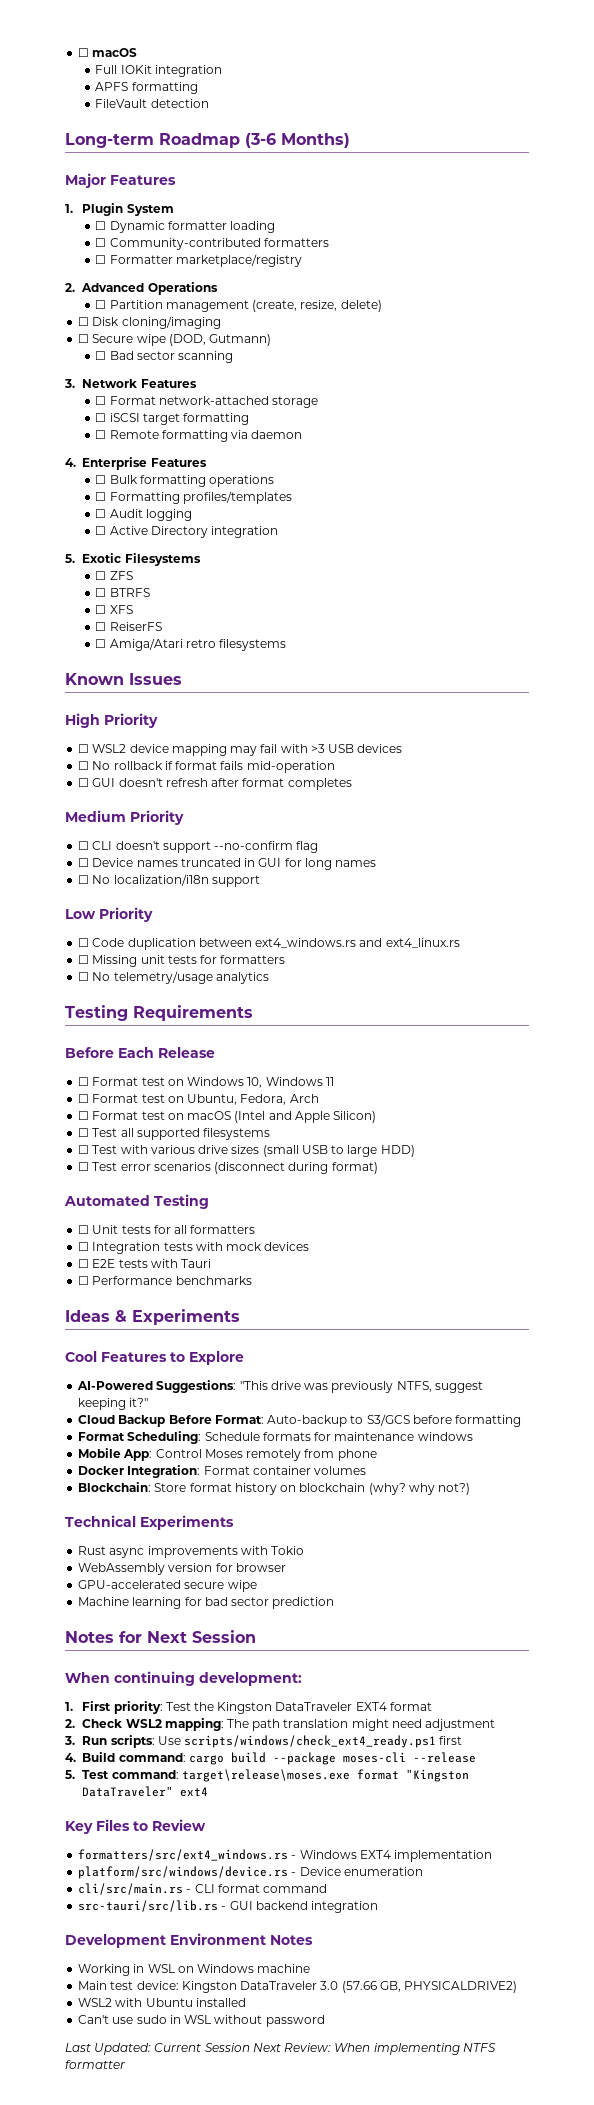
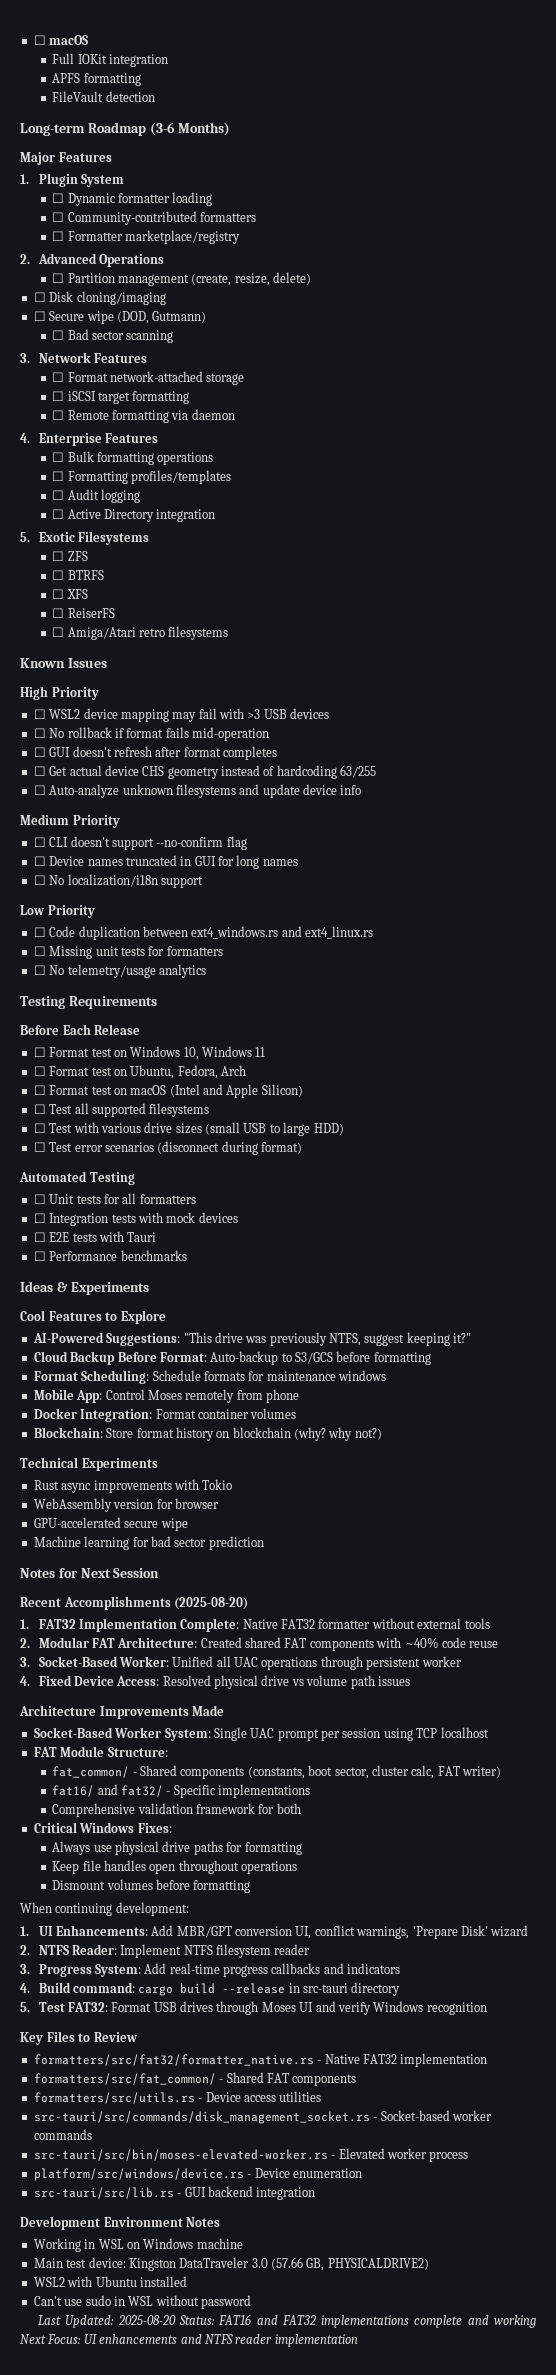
+ ☐ Get actual device CHS geometry instead of hardcoding 63/255
+ ☐ Auto-analyze unknown filesystems and update device info
+ Recent Accomplishments (2025-08-20)
+ 1. FAT32 Implementation Complete: Native FAT32 formatter without external tools
+ 2. Modular FAT Architecture: Created shared FAT components with ~40% code reuse
+ 3. Socket-Based Worker: Unified all UAC operations through persistent worker
+ 4. Fixed Device Access: Resolved physical drive vs volume path issues
+ Architecture Improvements Made
+ Socket-Based Worker System: Single UAC prompt per session using TCP localhost
+ FAT Module Structure:
+ fat_common/ - Shared components (constants, boot sector, cluster calc, FAT writer)
+ fat16/ and fat32/ - Specific implementations
+ Comprehensive validation framework for both
+ Critical Windows Fixes:
+ Always use physical drive paths for formatting
+ Keep file handles open throughout operations
+ Dismount volumes before formatting
  When continuing development:
- 1. First priority: Test the Kingston DataTraveler EXT4 format
- 2. Check WSL2 mapping: The path translation might need adjustment
- 3. Run scripts: Use scripts/windows/check_ext4_ready.ps1 first
+ 1. UI Enhancements: Add MBR/GPT conversion UI, conflict warnings, 'Prepare Disk' wizard
+ 2. NTFS Reader: Implement NTFS filesystem reader
+ 3. Progress System: Add real-time progress callbacks and indicators
- 4. Build command: cargo build --package moses-cli --release
+ 4. Build command: cargo build --release in src-tauri directory
- 5. Test command: target\release\moses.exe format "Kingston DataTraveler" ext4
+ 5. Test FAT32: Format USB drives through Moses UI and verify Windows recognition
  Key Files to Review
- formatters/src/ext4_windows.rs - Windows EXT4 implementation
+ formatters/src/fat32/formatter_native.rs - Native FAT32 implementation
+ formatters/src/fat_common/ - Shared FAT components
+ formatters/src/utils.rs - Device access utilities
+ src-tauri/src/commands/disk_management_socket.rs - Socket-based worker commands
+ src-tauri/src/bin/moses-elevated-worker.rs - Elevated worker process
- cli/src/main.rs - CLI format command
- Last Updated: Current Session Next Review: When implementing NTFS formatter
+ Last Updated: 2025-08-20 Status: FAT16 and FAT32 implementations complete and working Next Focus: UI enhancements and NTFS reader implementation

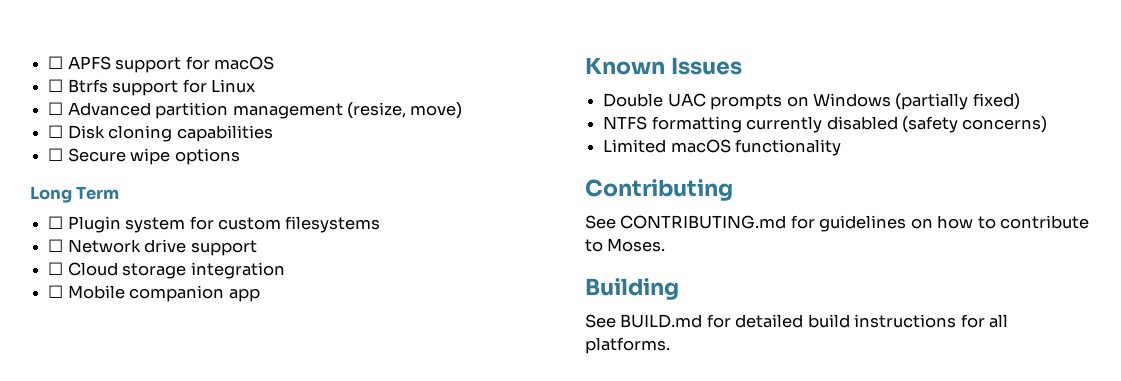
- ☐ macOS
- Full IOKit integration
- APFS formatting
- FileVault detection
- Long-term Roadmap (3-6 Months)
- Major Features
- 1. Plugin System
- ☐ Dynamic formatter loading
- ☐ Community-contributed formatters
- ☐ Formatter marketplace/registry
- 2. Advanced Operations
- ☐ Partition management (create, resize, delete)
+ ☐ APFS support for macOS
+ ☐ Btrfs support for Linux
+ ☐ Advanced partition management (resize, move)
- ☐ Disk cloning/imaging
+ ☐ Disk cloning capabilities
- ☐ Secure wipe (DOD, Gutmann)
- ☐ Bad sector scanning
- 3. Network Features
- ☐ Format network-attached storage
- ☐ iSCSI target formatting
- ☐ Remote formatting via daemon
- 4. Enterprise Features
- ☐ Bulk formatting operations
- ☐ Formatting profiles/templates
- ☐ Audit logging
- ☐ Active Directory integration
- 5. Exotic Filesystems
- ☐ ZFS
- ☐ BTRFS
- ☐ XFS
- ☐ ReiserFS
- ☐ Amiga/Atari retro filesystems
+ ☐ Secure wipe options
+ Long Term
+ ☐ Plugin system for custom filesystems
+ ☐ Network drive support
+ ☐ Cloud storage integration
+ ☐ Mobile companion app
  Known Issues
- High Priority
- ☐ WSL2 device mapping may fail with >3 USB devices
- ☐ No rollback if format fails mid-operation
- ☐ GUI doesn't refresh after format completes
- ☐ Get actual device CHS geometry instead of hardcoding 63/255
- ☐ Auto-analyze unknown filesystems and update device info
- Medium Priority
- ☐ CLI doesn't support --no-confirm flag
- ☐ Device names truncated in GUI for long names
- ☐ No localization/i18n support
- Low Priority
- ☐ Code duplication between ext4_windows.rs and ext4_linux.rs
- ☐ Missing unit tests for formatters
- ☐ No telemetry/usage analytics
- Testing Requirements
- Before Each Release
- ☐ Format test on Windows 10, Windows 11
- ☐ Format test on Ubuntu, Fedora, Arch
- ☐ Format test on macOS (Intel and Apple Silicon)
- ☐ Test all supported filesystems
- ☐ Test with various drive sizes (small USB to large HDD)
- ☐ Test error scenarios (disconnect during format)
- Automated Testing
- ☐ Unit tests for all formatters
- ☐ Integration tests with mock devices
- ☐ E2E tests with Tauri
- ☐ Performance benchmarks
- Ideas & Experiments
- Cool Features to Explore
- AI-Powered Suggestions: "This drive was previously NTFS, suggest keeping it?"
- Cloud Backup Before Format: Auto-backup to S3/GCS before formatting
- Format Scheduling: Schedule formats for maintenance windows
- Mobile App: Control Moses remotely from phone
- Docker Integration: Format container volumes
- Blockchain: Store format history on blockchain (why? why not?)
- Technical Experiments
- Rust async improvements with Tokio
- WebAssembly version for browser
- GPU-accelerated secure wipe
- Machine learning for bad sector prediction
- Notes for Next Session
- Recent Accomplishments (2025-08-20)
- 1. FAT32 Implementation Complete: Native FAT32 formatter without external tools
- 2. Modular FAT Architecture: Created shared FAT components with ~40% code reuse
- 3. Socket-Based Worker: Unified all UAC operations through persistent worker
- 4. Fixed Device Access: Resolved physical drive vs volume path issues
- Architecture Improvements Made
- Socket-Based Worker System: Single UAC prompt per session using TCP localhost
- FAT Module Structure:
- fat_common/ - Shared components (constants, boot sector, cluster calc, FAT writer)
- fat16/ and fat32/ - Specific implementations
- Comprehensive validation framework for both
- Critical Windows Fixes:
- Always use physical drive paths for formatting
- Keep file handles open throughout operations
- Dismount volumes before formatting
- When continuing development:
- 1. UI Enhancements: Add MBR/GPT conversion UI, conflict warnings, 'Prepare Disk' wizard
- 2. NTFS Reader: Implement NTFS filesystem reader
- 3. Progress System: Add real-time progress callbacks and indicators
- 4. Build command: cargo build --release in src-tauri directory
- 5. Test FAT32: Format USB drives through Moses UI and verify Windows recognition
- Key Files to Review
- formatters/src/fat32/formatter_native.rs - Native FAT32 implementation
- formatters/src/fat_common/ - Shared FAT components
- formatters/src/utils.rs - Device access utilities
- src-tauri/src/commands/disk_management_socket.rs - Socket-based worker commands
- src-tauri/src/bin/moses-elevated-worker.rs - Elevated worker process
- platform/src/windows/device.rs - Device enumeration
- src-tauri/src/lib.rs - GUI backend integration
- Development Environment Notes
- Working in WSL on Windows machine
- Main test device: Kingston DataTraveler 3.0 (57.66 GB, PHYSICALDRIVE2)
- WSL2 with Ubuntu installed
- Can't use sudo in WSL without password
- Last Updated: 2025-08-20 Status: FAT16 and FAT32 implementations complete and working Next Focus: UI enhancements and NTFS reader implementation
+ Double UAC prompts on Windows (partially fixed)
+ NTFS formatting currently disabled (safety concerns)
+ Limited macOS functionality
+ Contributing
+ See CONTRIBUTING.md for guidelines on how to contribute to Moses.
+ Building
+ See BUILD.md for detailed build instructions for all platforms.

